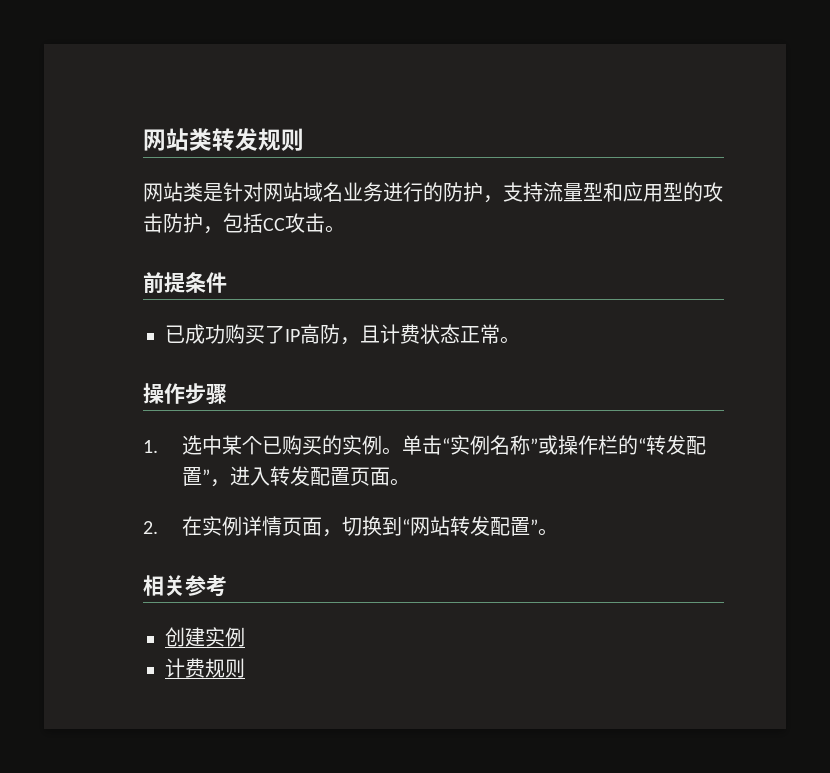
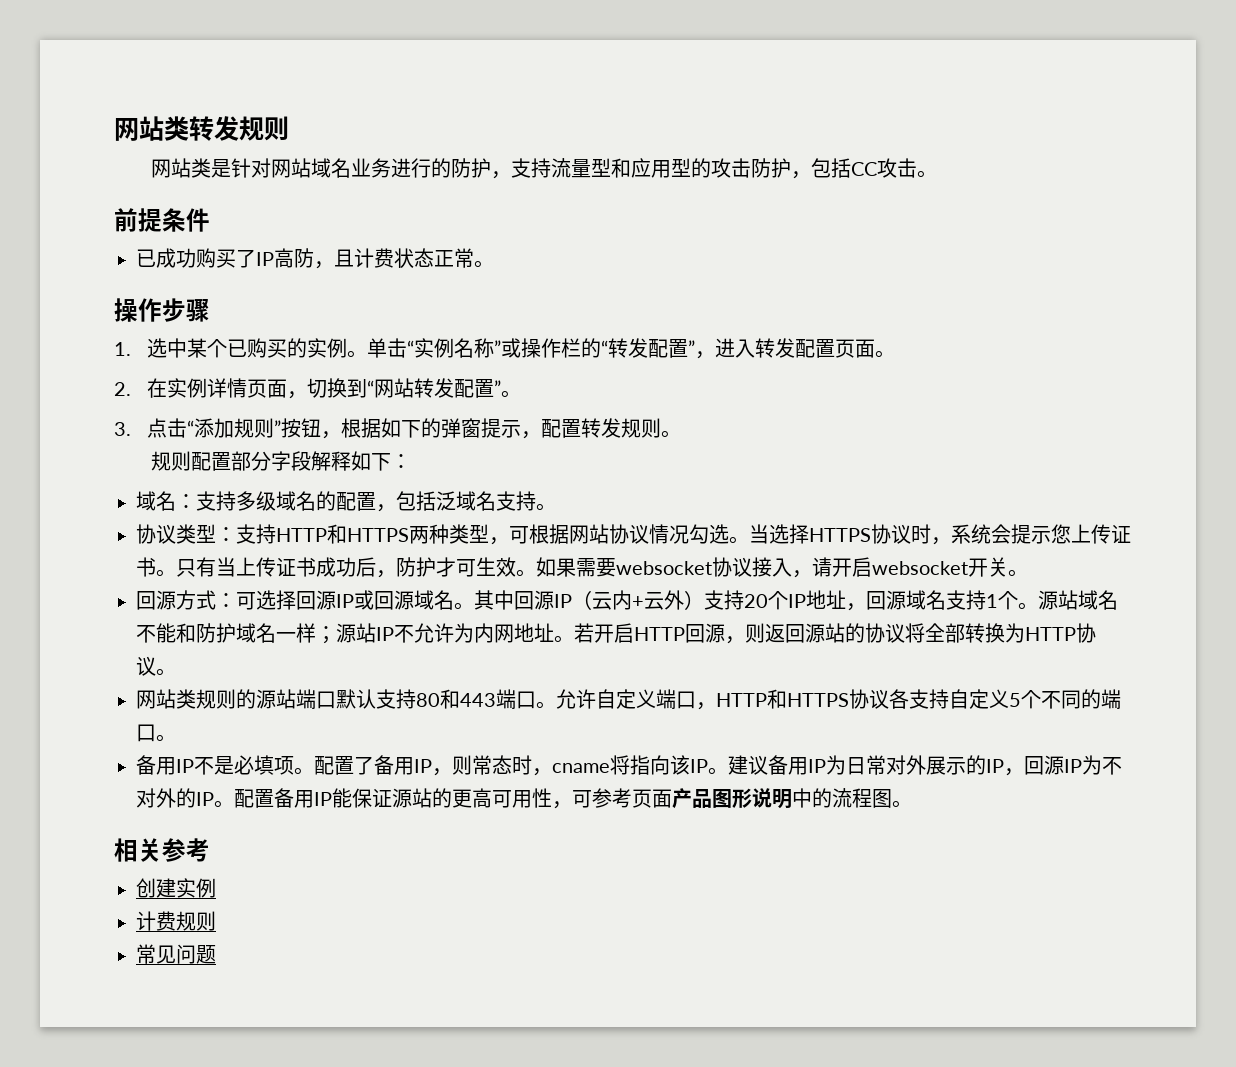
+ 3.点击“添加规则”按钮，根据如下的弹窗提示，配置转发规则。
+ 规则配置部分字段解释如下：
+ 域名：支持多级域名的配置，包括泛域名支持。
+ 协议类型：支持HTTP和HTTPS两种类型，可根据网站协议情况勾选。当选择HTTPS协议时，系统会提示您上传证书。只有当上传证书成功后，防护才可生效。如果需要websocket协议接入，请开启websocket开关。
+ 回源方式：可选择回源IP或回源域名。其中回源IP（云内+云外）支持20个IP地址，回源域名支持1个。源站域名不能和防护域名一样；源站IP不允许为内网地址。若开启HTTP回源，则返回源站的协议将全部转换为HTTP协议。
+ 网站类规则的源站端口默认支持80和443端口。允许自定义端口，HTTP和HTTPS协议各支持自定义5个不同的端口。
+ 备用IP不是必填项。配置了备用IP，则常态时，cname将指向该IP。建议备用IP为日常对外展示的IP，回源IP为不对外的IP。配置备用IP能保证源站的更高可用性，可参考页面产品图形说明中的流程图。
+ 常见问题

